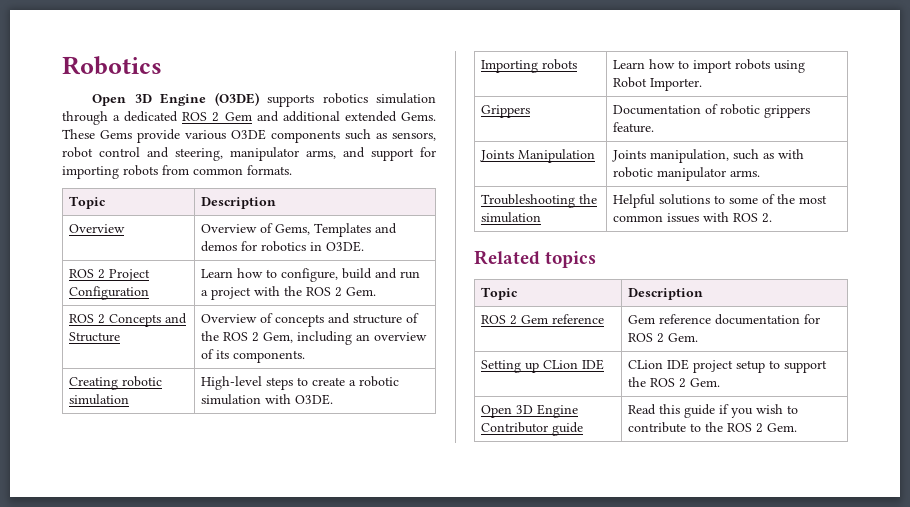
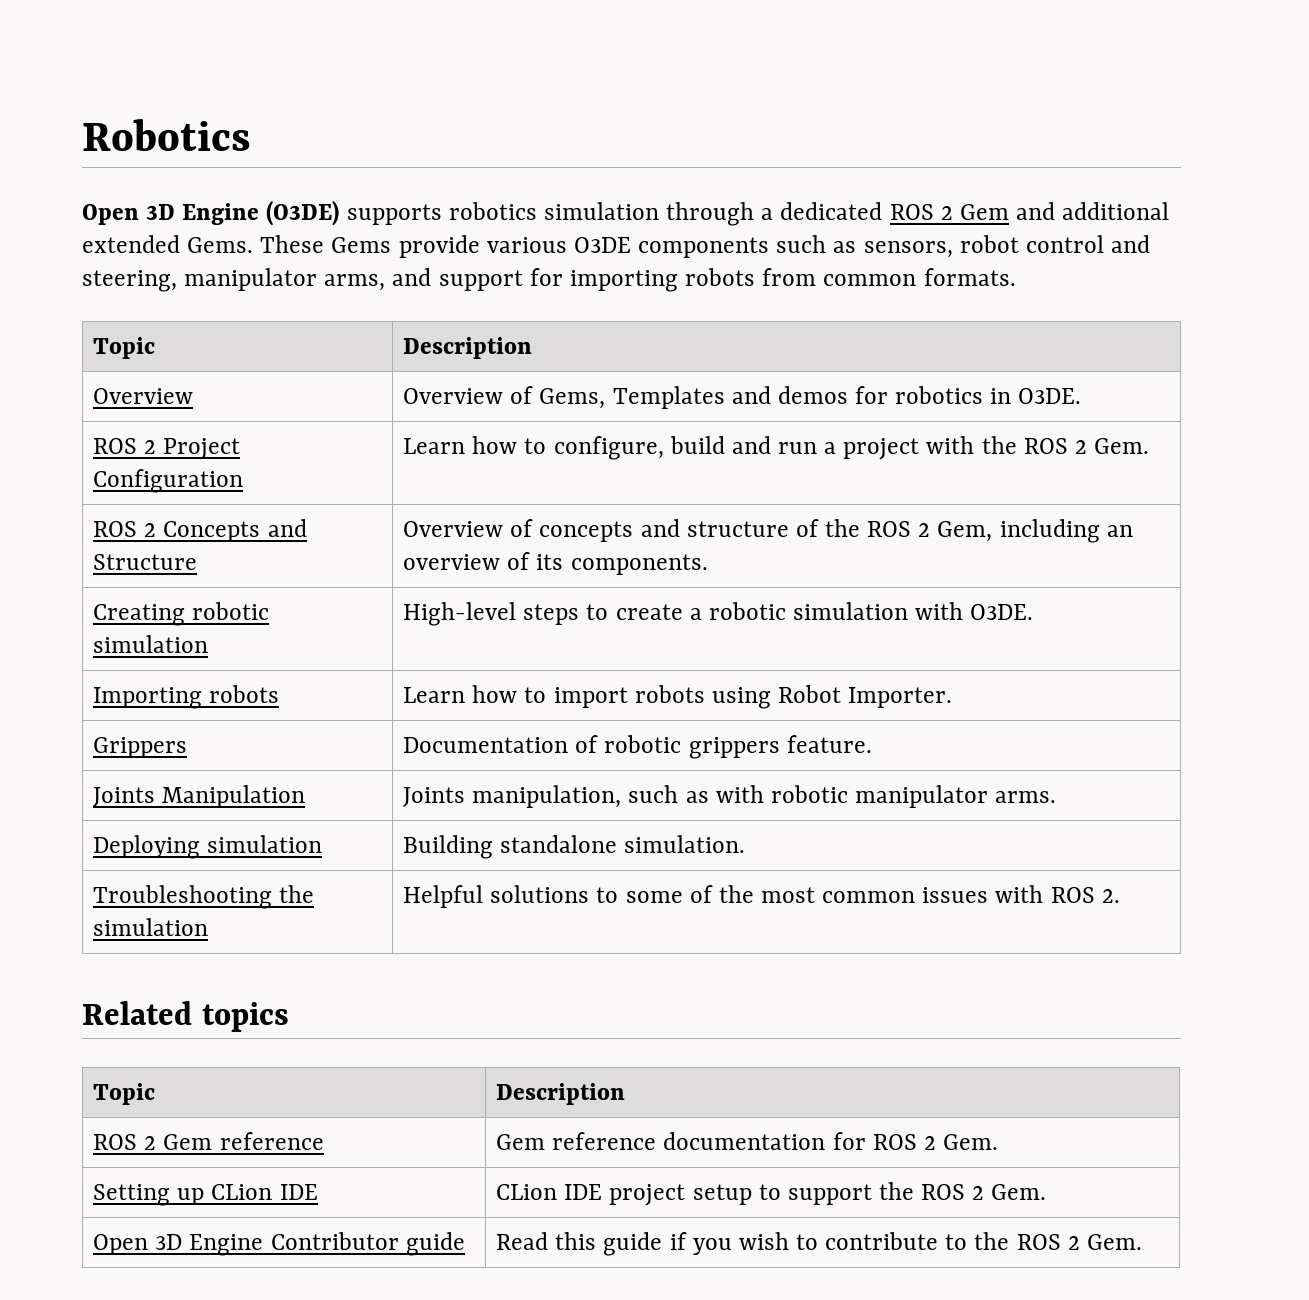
+ Deploying simulation | Building standalone simulation.

